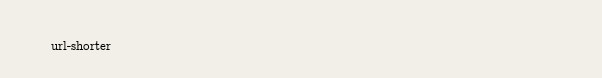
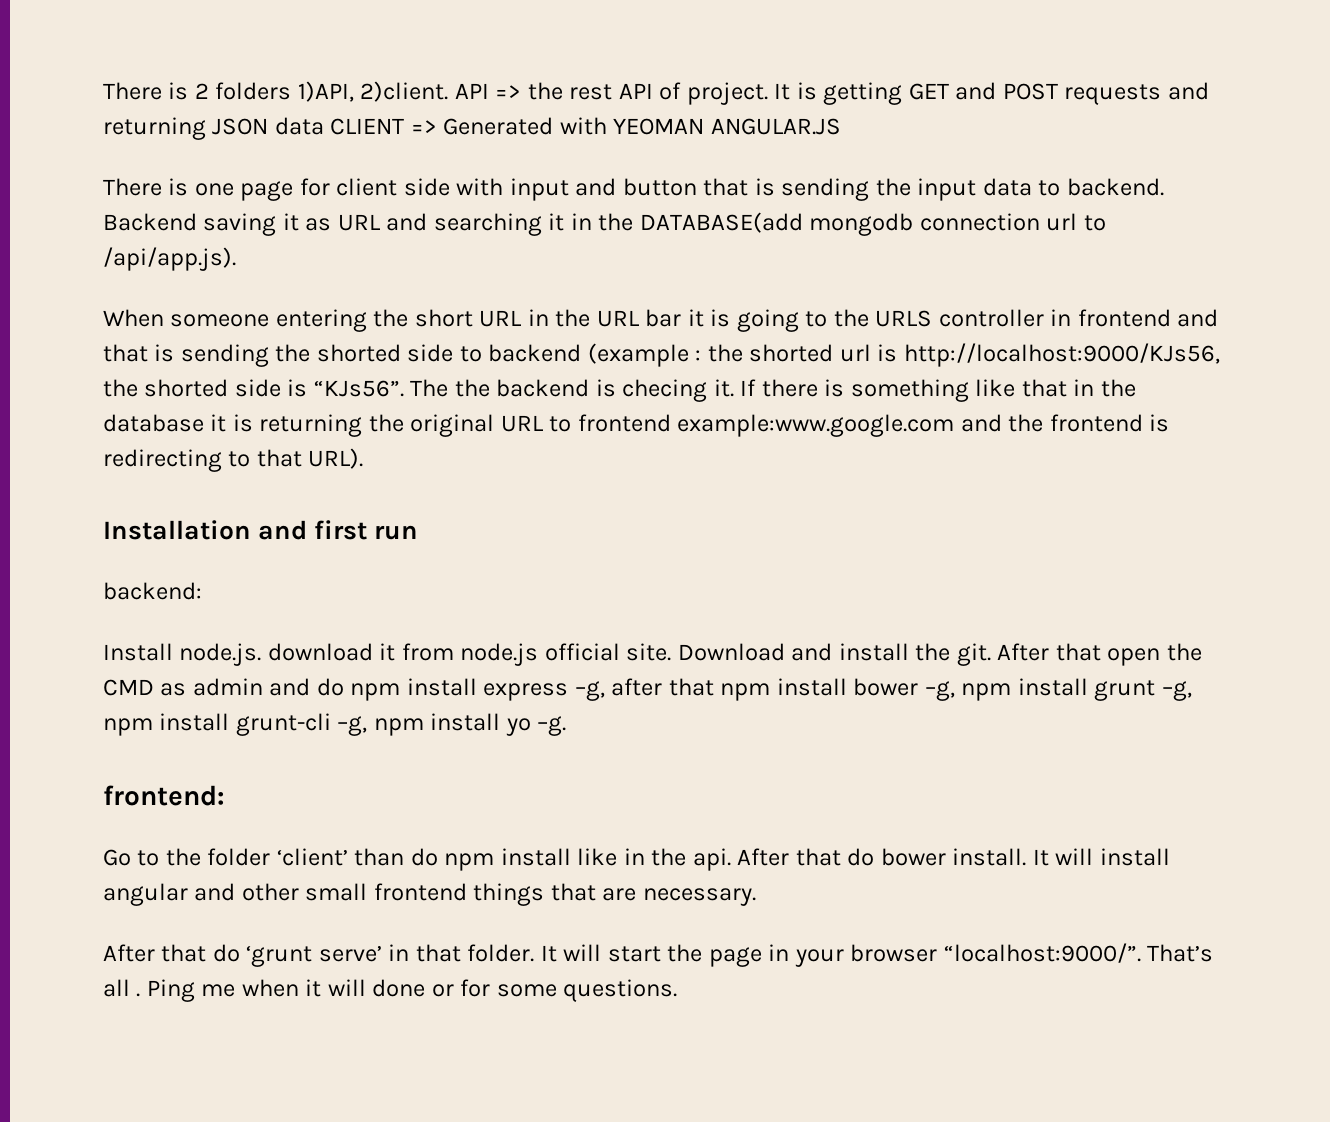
- url-shorter
+ There is 2 folders 1)API, 2)client. API => the rest API of project. It is getting GET and POST requests and returning JSON data CLIENT => Generated with YEOMAN ANGULAR.JS
+ There is one page for client side with input and button that is sending the input data to backend. Backend saving it as URL and searching it in the DATABASE(add mongodb connection url to /api/app.js).
+ When someone entering the short URL in the URL bar it is going to the URLS controller in frontend and that is sending the shorted side to backend (example : the shorted url is http://localhost:9000/KJs56, the shorted side is “KJs56”. The the backend is checing it. If there is something like that in the database it is returning the original URL to frontend example:www.google.com and the frontend is redirecting to that URL).
+ Installation and first run
+ backend:
+ Install node.js. download it from node.js official site. Download and install the git. After that open the CMD as admin and do npm install express –g, after that npm install bower –g, npm install grunt –g, npm install grunt-cli –g, npm install yo –g.
+ frontend:
+ Go to the folder ‘client’ than do npm install like in the api. After that do bower install. It will install angular and other small frontend things that are necessary.
+ After that do ‘grunt serve’ in that folder. It will start the page in your browser “localhost:9000/”. That’s all . Ping me when it will done or for some questions.

